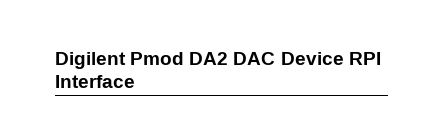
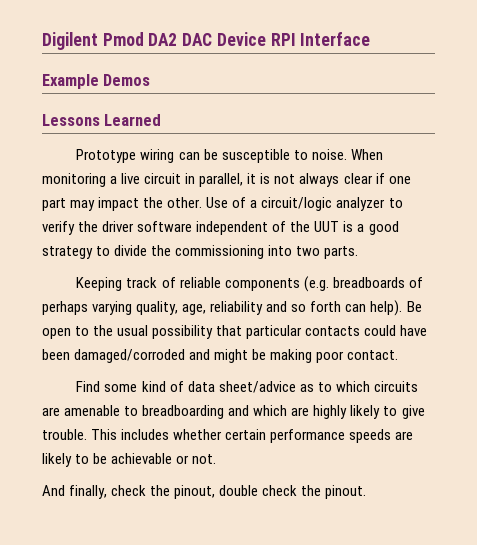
+ Example Demos
+ Lessons Learned
+ Prototype wiring can be susceptible to noise. When monitoring a live circuit in parallel, it is not always clear if one part may impact the other. Use of a circuit/logic analyzer to verify the driver software independent of the UUT is a good strategy to divide the commissioning into two parts.
+ Keeping track of reliable components (e.g. breadboards of perhaps varying quality, age, reliability and so forth can help). Be open to the usual possibility that particular contacts could have been damaged/corroded and might be making poor contact.
+ Find some kind of data sheet/advice as to which circuits are amenable to breadboarding and which are highly likely to give trouble. This includes whether certain performance speeds are likely to be achievable or not.
+ And finally, check the pinout, double check the pinout.

